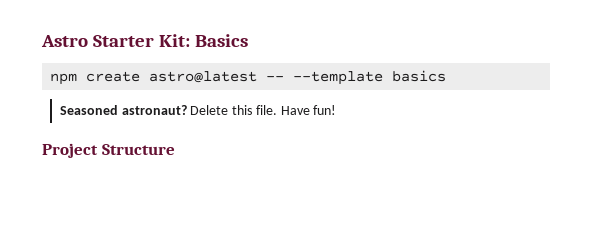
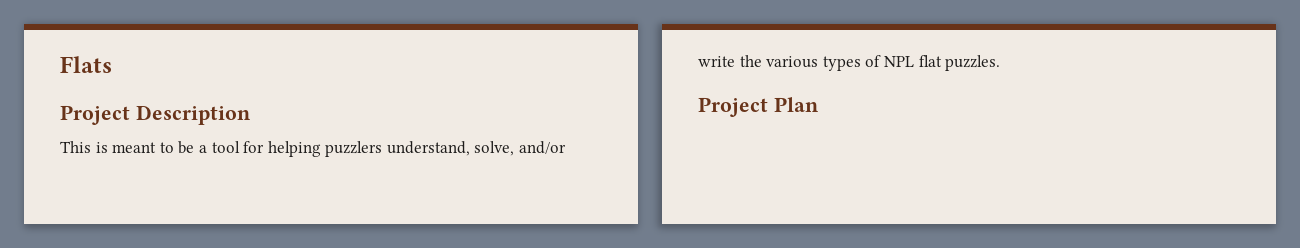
- Astro Starter Kit: Basics
- npm create astro@latest -- --template basics
- Seasoned astronaut? Delete this file. Have fun!
- Project Structure
+ Flats
+ Project Description
+ This is meant to be a tool for helping puzzlers understand, solve, and/or write the various types of NPL flat puzzles.
+ Project Plan

